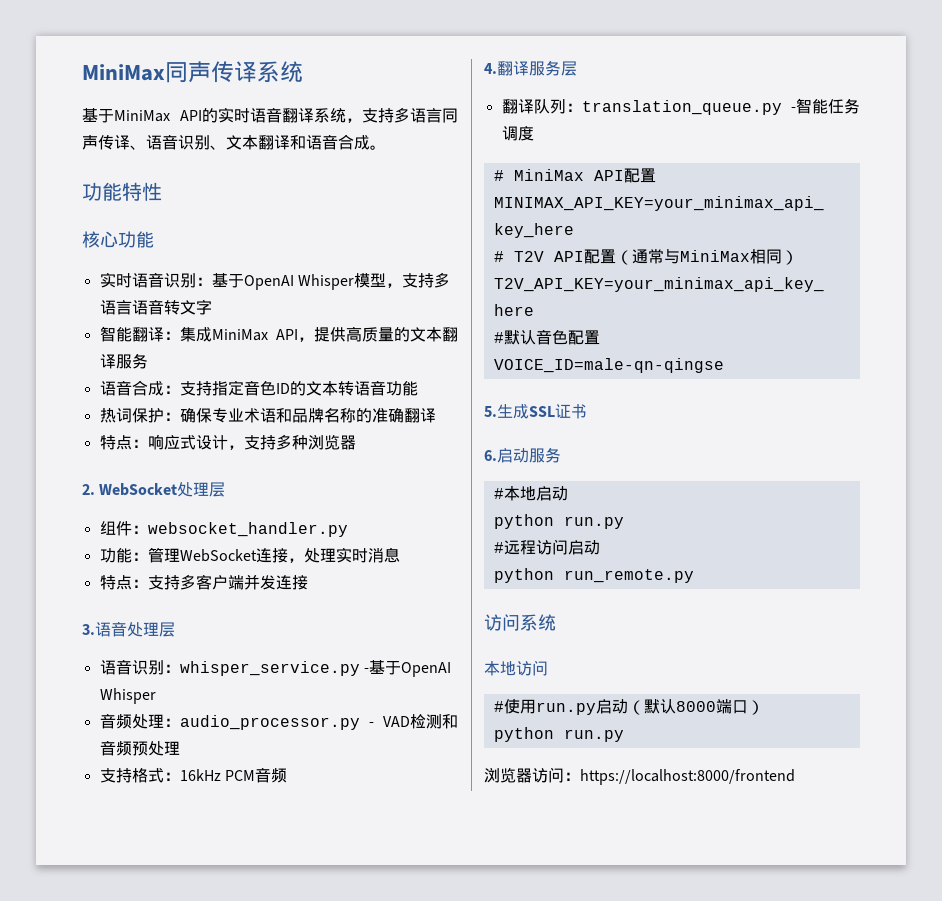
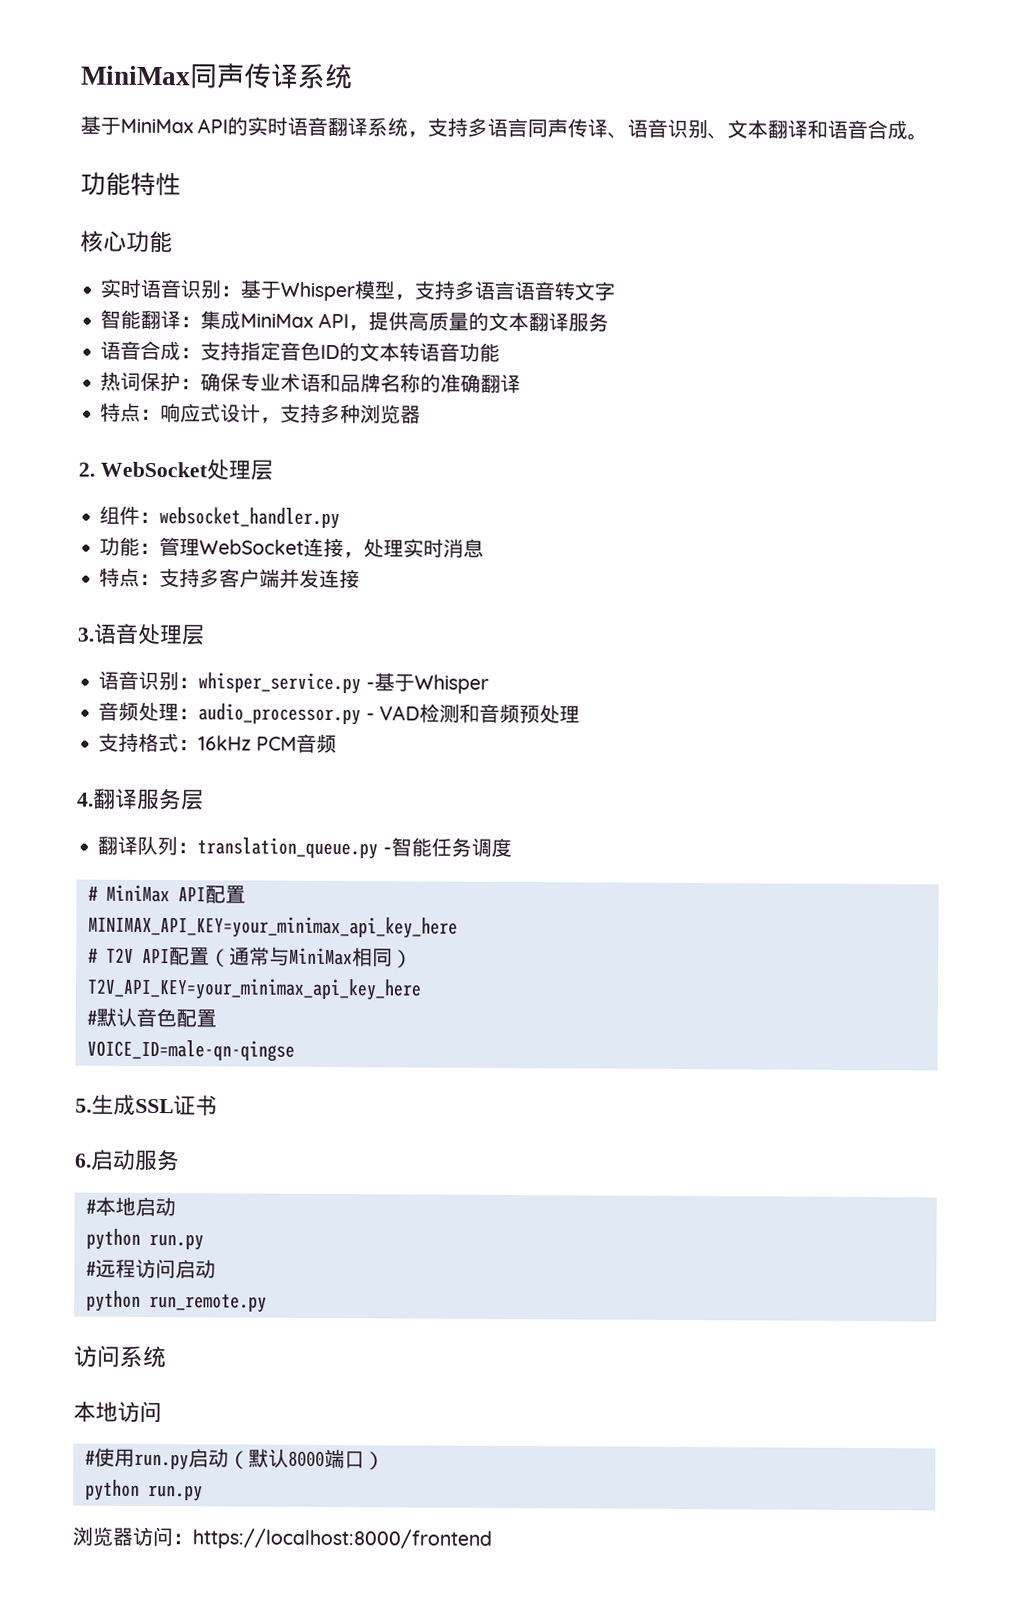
- 实时语音识别：基于OpenAI Whisper模型，支持多语言语音转文字
+ 实时语音识别：基于Whisper模型，支持多语言语音转文字
- 语音识别：whisper_service.py -基于OpenAI Whisper
+ 语音识别：whisper_service.py -基于Whisper

